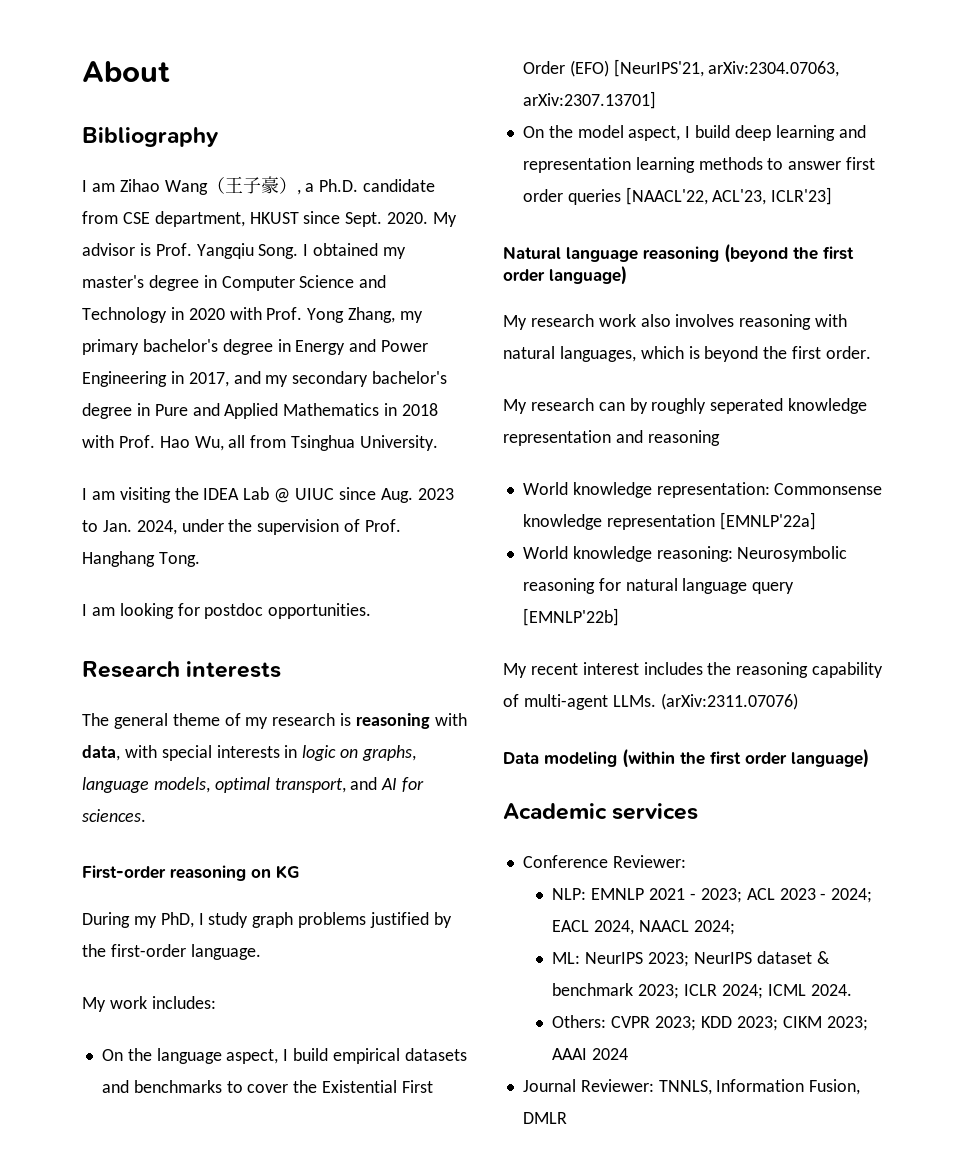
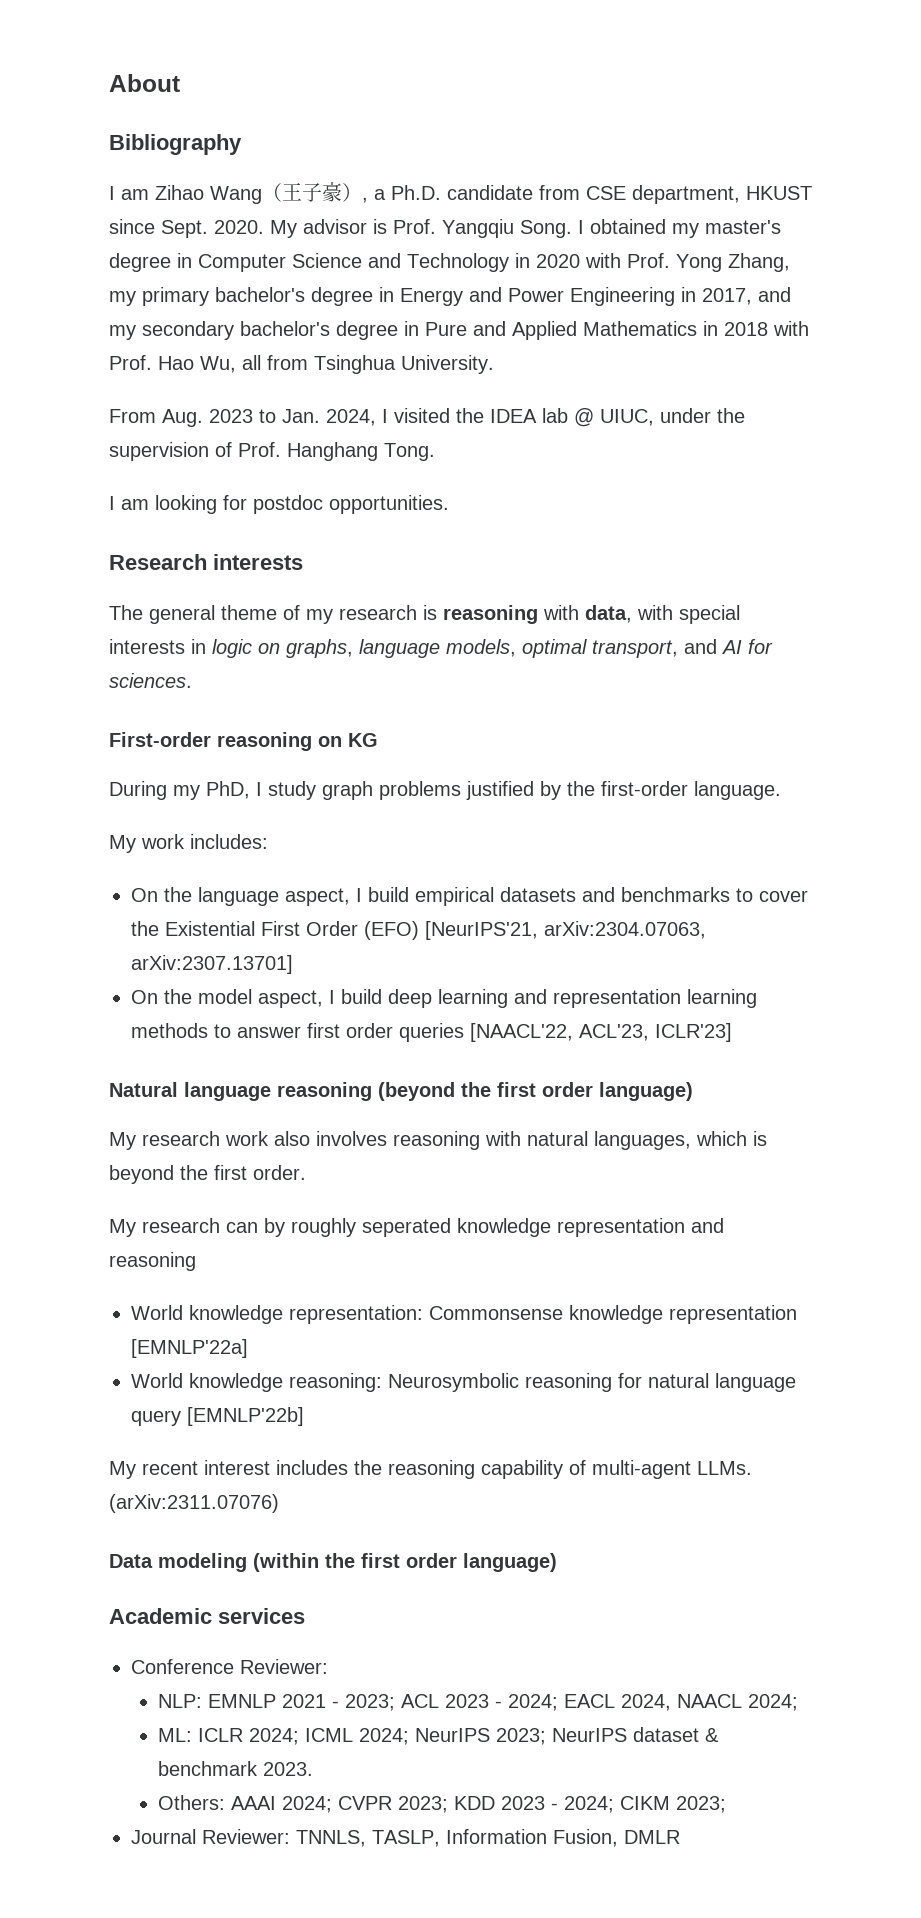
- I am visiting the IDEA Lab @ UIUC since Aug. 2023 to Jan. 2024, under the supervision of Prof. Hanghang Tong.
+ From Aug. 2023 to Jan. 2024, I visited the IDEA lab @ UIUC, under the supervision of Prof. Hanghang Tong.
- ML: NeurIPS 2023; NeurIPS dataset & benchmark 2023; ICLR 2024; ICML 2024.
+ ML: ICLR 2024; ICML 2024; NeurIPS 2023; NeurIPS dataset & benchmark 2023.
- Others: CVPR 2023; KDD 2023; CIKM 2023; AAAI 2024
+ Others: AAAI 2024; CVPR 2023; KDD 2023 - 2024; CIKM 2023;
- Journal Reviewer: TNNLS, Information Fusion, DMLR
+ Journal Reviewer: TNNLS, TASLP, Information Fusion, DMLR

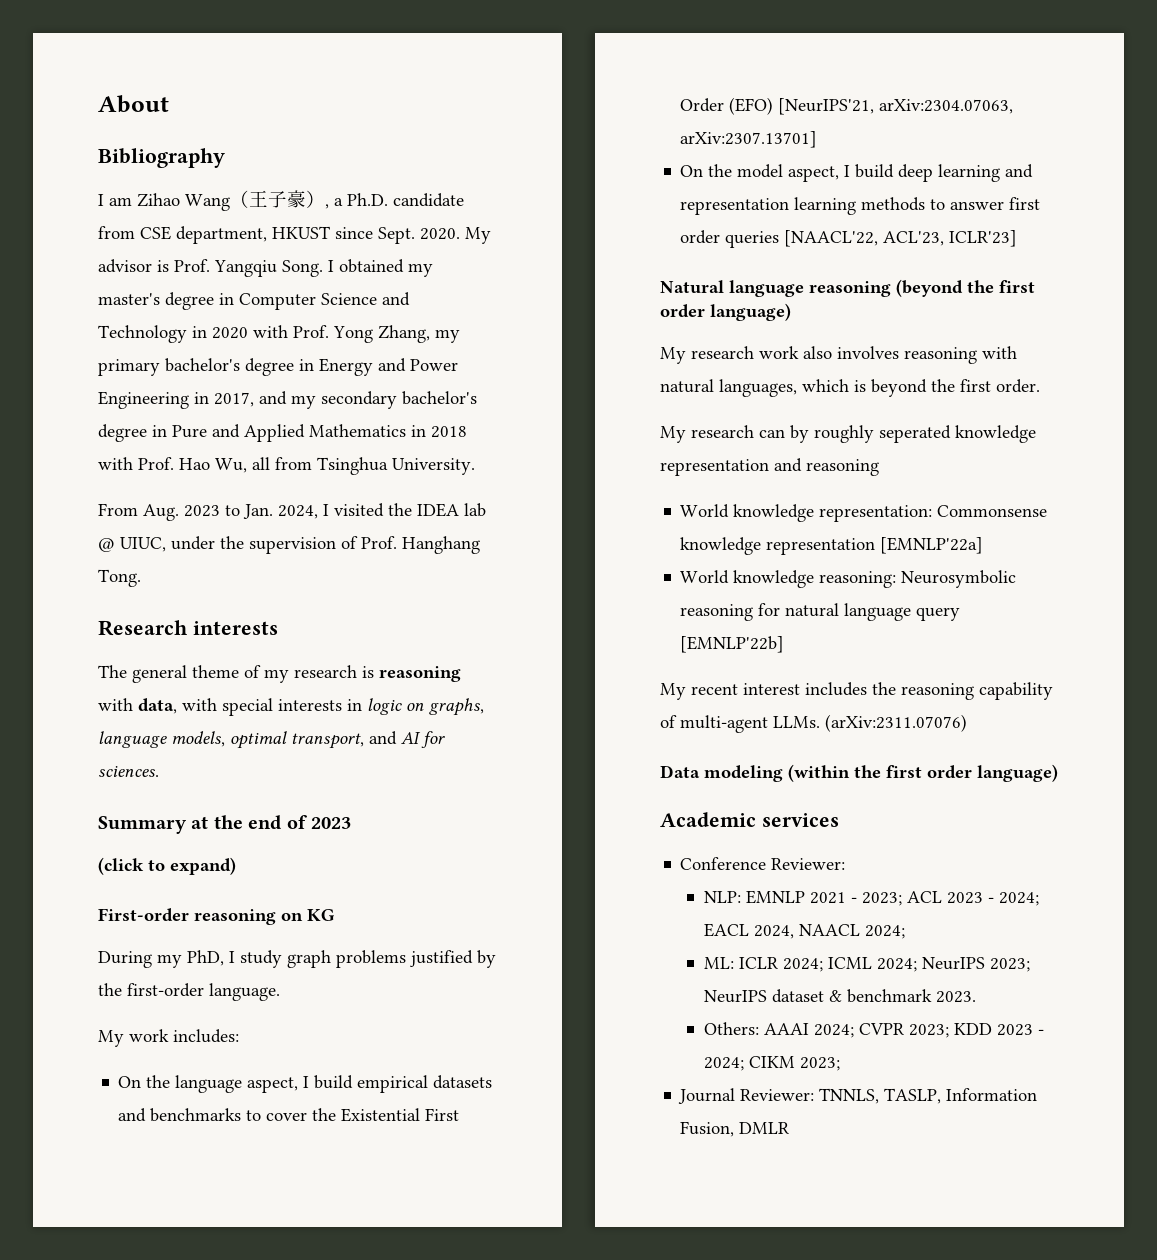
- I am looking for postdoc opportunities.
+ Summary at the end of 2023
+ (click to expand)

